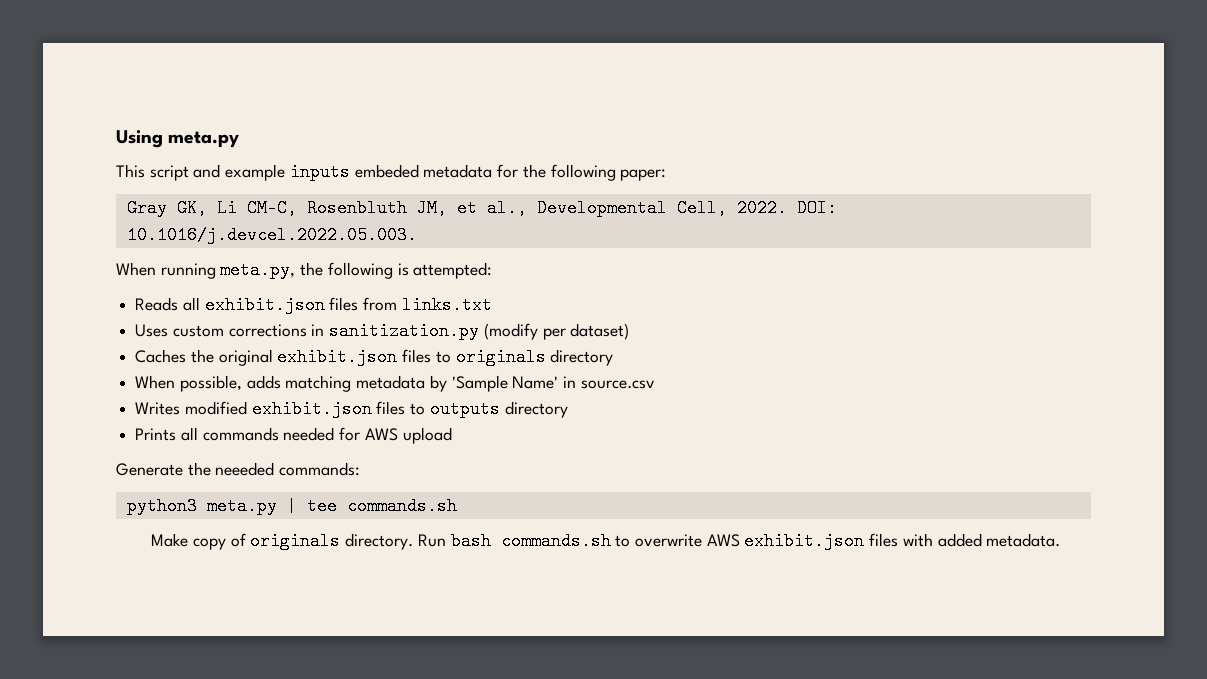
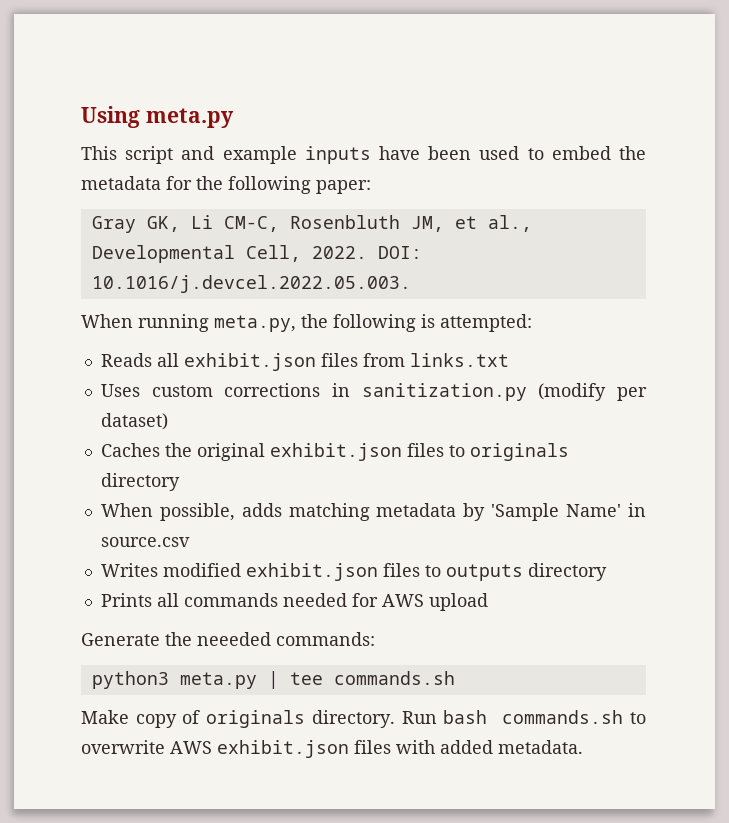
- This script and example inputs embeded metadata for the following paper:
+ This script and example inputs have been used to embed the metadata for the following paper:

